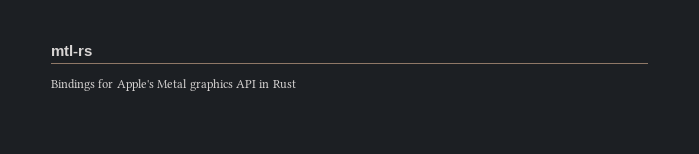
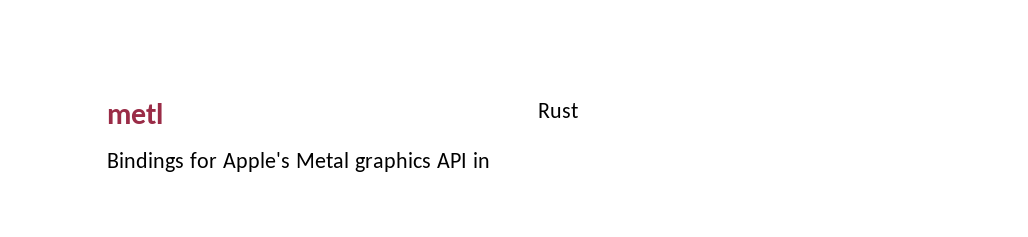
- mtl-rs
+ metl

